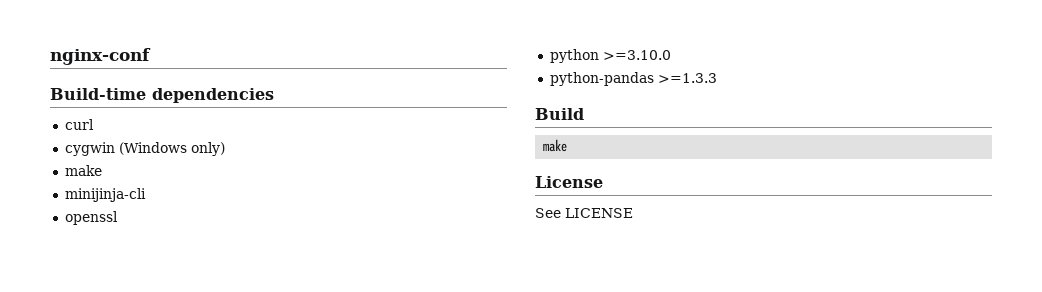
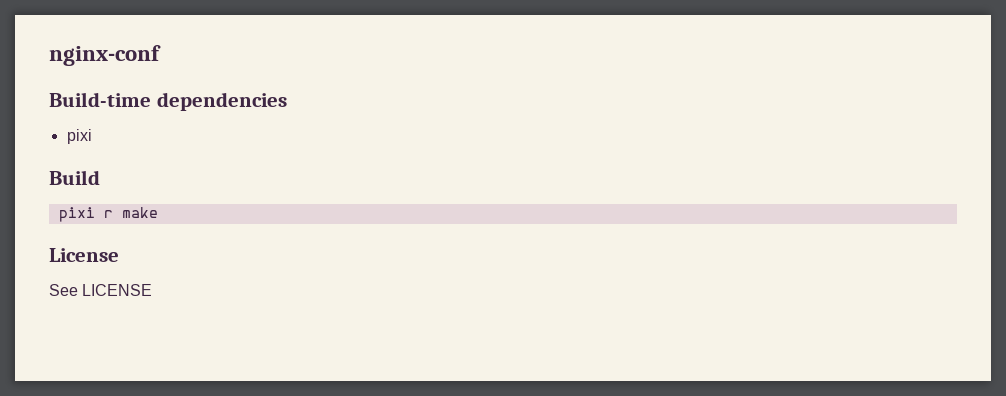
  Build-time dependencies
- curl
- cygwin (Windows only)
- make
- minijinja-cli
- openssl
- python >=3.10.0
- python-pandas >=1.3.3
+ pixi
  Build
- make
+ pixi r make

